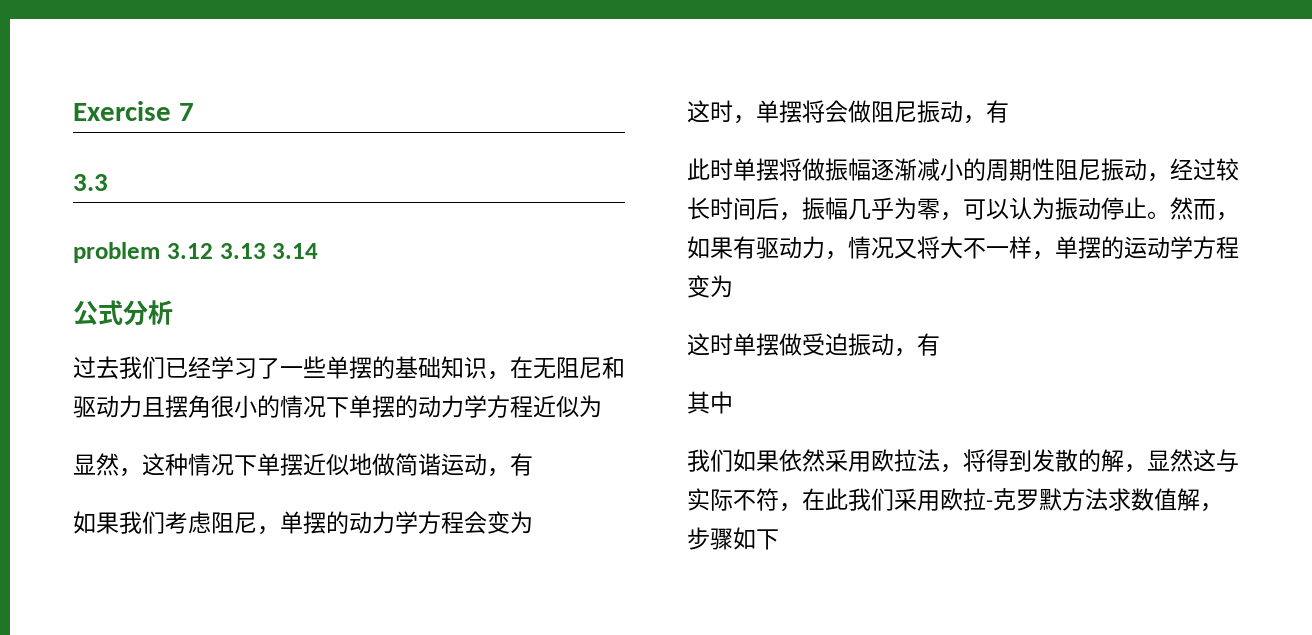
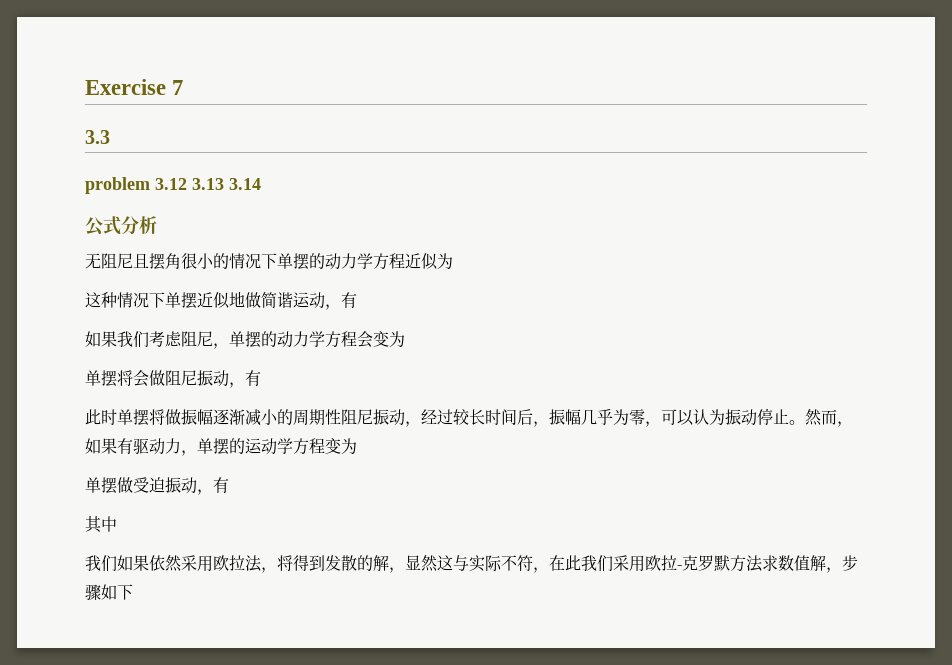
- 过去我们已经学习了一些单摆的基础知识，在无阻尼和驱动力且摆角很小的情况下单摆的动力学方程近似为
+ 无阻尼且摆角很小的情况下单摆的动力学方程近似为
- 显然，这种情况下单摆近似地做简谐运动，有
+ 这种情况下单摆近似地做简谐运动，有
- 这时，单摆将会做阻尼振动，有
+ 单摆将会做阻尼振动，有
- 然而，如果有驱动力，情况又将大不一样，单摆的运动学方程变为
+ 然而，如果有驱动力，单摆的运动学方程变为
- 这时单摆做受迫振动，有
+ 单摆做受迫振动，有

